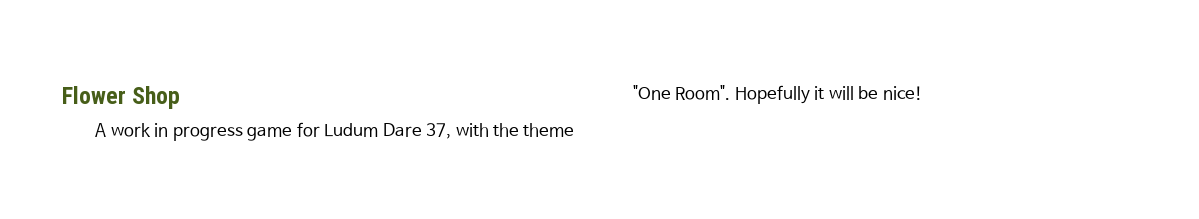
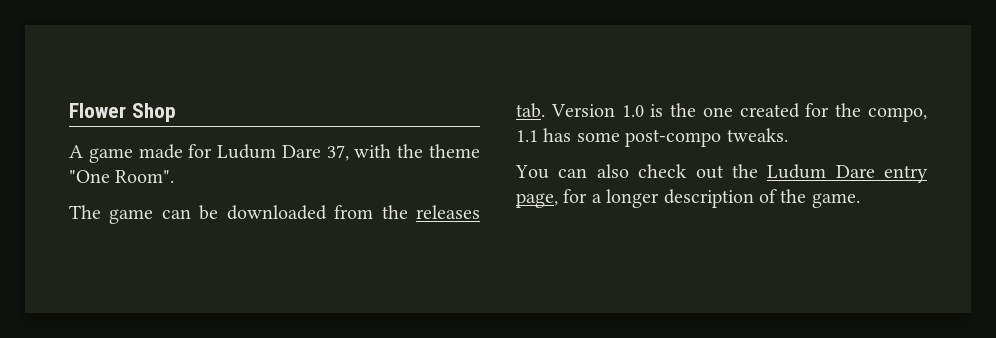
- A work in progress game for Ludum Dare 37, with the theme "One Room". Hopefully it will be nice!
+ A game made for Ludum Dare 37, with the theme "One Room".
+ The game can be downloaded from the releases tab. Version 1.0 is the one created for the compo, 1.1 has some post-compo tweaks.
+ You can also check out the Ludum Dare entry page, for a longer description of the game.

